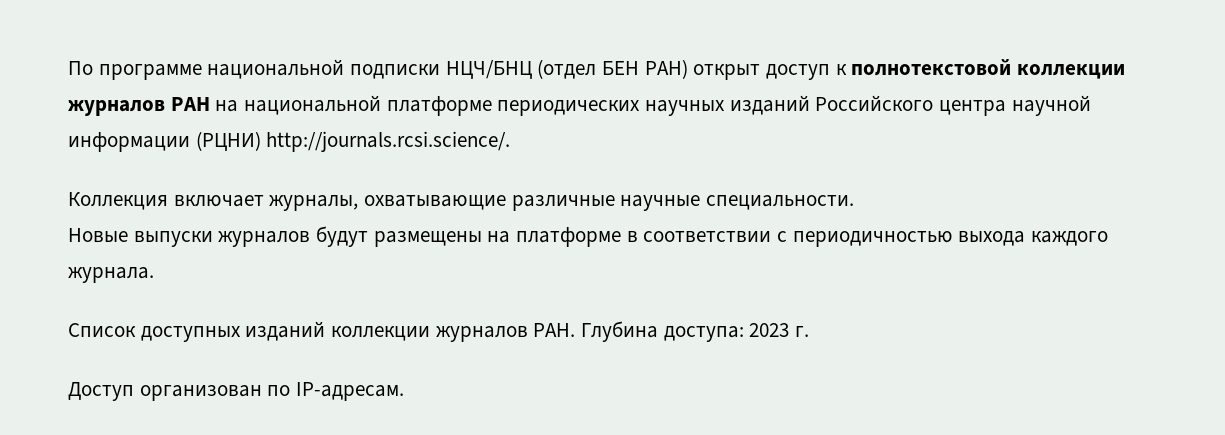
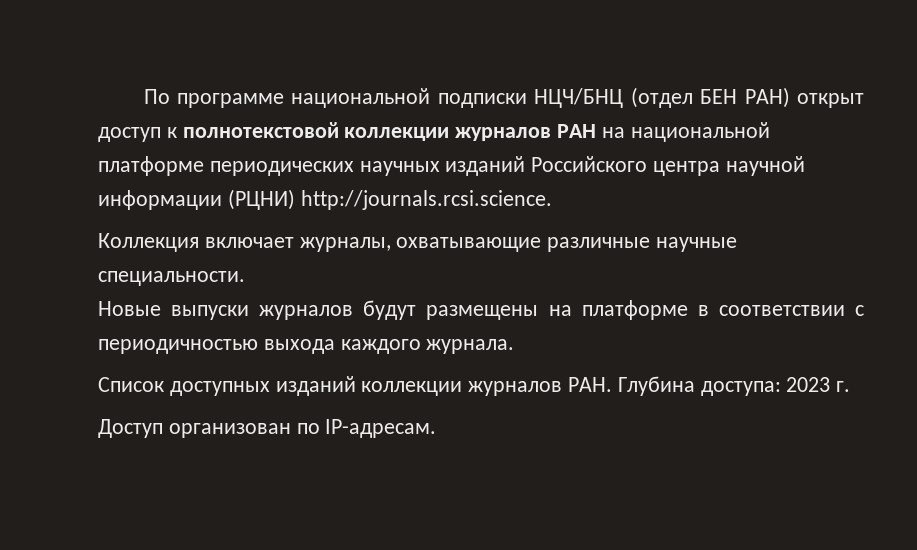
- По программе национальной подписки НЦЧ/БНЦ (отдел БЕН РАН) открыт доступ к полнотекстовой коллекции журналов РАН на национальной платформе периодических научных изданий Российского центра научной информации (РЦНИ) http://journals.rcsi.science/.
+ По программе национальной подписки НЦЧ/БНЦ (отдел БЕН РАН) открыт доступ к полнотекстовой коллекции журналов РАН на национальной платформе периодических научных изданий Российского центра научной информации (РЦНИ) http://journals.rcsi.science.

